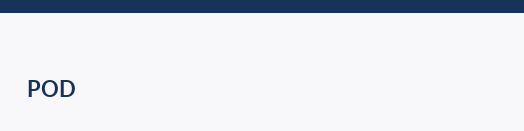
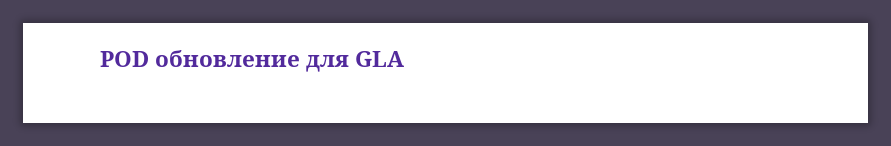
- POD
+ POD обновление для GLA

